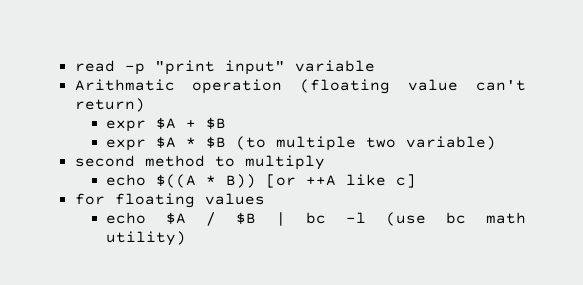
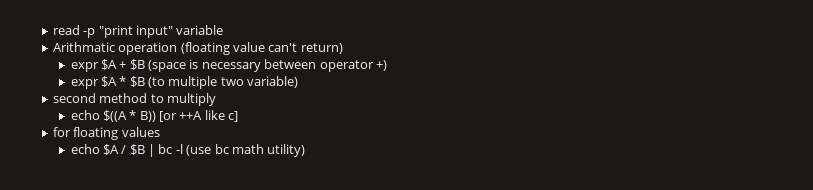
- expr $A + $B
+ expr $A + $B (space is necessary between operator +)

